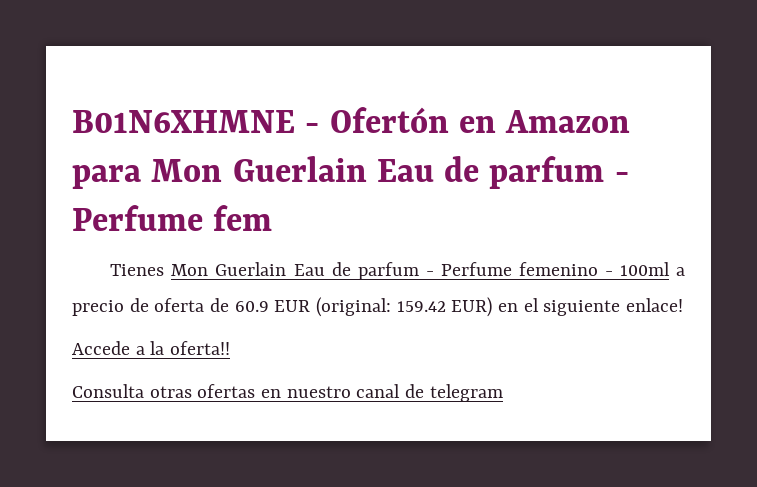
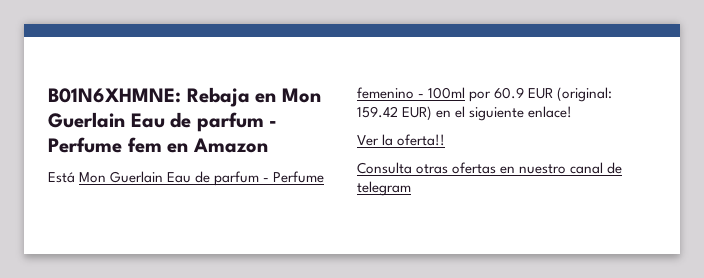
- B01N6XHMNE - Ofertón en Amazon para Mon Guerlain Eau de parfum - Perfume fem
- Tienes Mon Guerlain Eau de parfum - Perfume femenino - 100ml a precio de oferta de 60.9 EUR (original: 159.42 EUR) en el siguiente enlace!
+ B01N6XHMNE: Rebaja en Mon Guerlain Eau de parfum - Perfume fem en Amazon
+ Está Mon Guerlain Eau de parfum - Perfume femenino - 100ml por 60.9 EUR (original: 159.42 EUR) en el siguiente enlace!
- Accede a la oferta!!
+ Ver la oferta!!

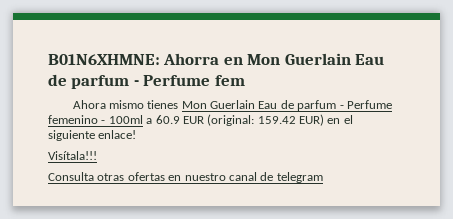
- B01N6XHMNE: Rebaja en Mon Guerlain Eau de parfum - Perfume fem en Amazon
- Está Mon Guerlain Eau de parfum - Perfume femenino - 100ml por 60.9 EUR (original: 159.42 EUR) en el siguiente enlace!
+ B01N6XHMNE: Ahorra en Mon Guerlain Eau de parfum - Perfume fem
+ Ahora mismo tienes Mon Guerlain Eau de parfum - Perfume femenino - 100ml a 60.9 EUR (original: 159.42 EUR) en el siguiente enlace!
- Ver la oferta!!
+ Visítala!!!

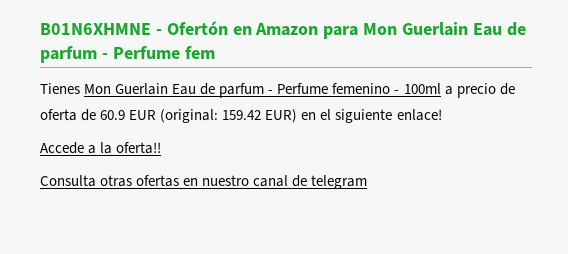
- B01N6XHMNE: Ahorra en Mon Guerlain Eau de parfum - Perfume fem
+ B01N6XHMNE - Ofertón en Amazon para Mon Guerlain Eau de parfum - Perfume fem
- Ahora mismo tienes Mon Guerlain Eau de parfum - Perfume femenino - 100ml a 60.9 EUR (original: 159.42 EUR) en el siguiente enlace!
+ Tienes Mon Guerlain Eau de parfum - Perfume femenino - 100ml a precio de oferta de 60.9 EUR (original: 159.42 EUR) en el siguiente enlace!
- Visítala!!!
+ Accede a la oferta!!

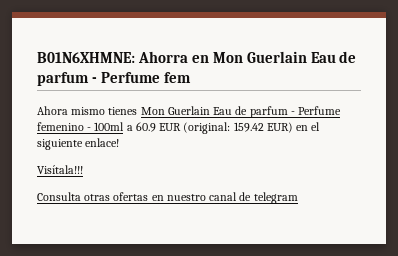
- B01N6XHMNE - Ofertón en Amazon para Mon Guerlain Eau de parfum - Perfume fem
+ B01N6XHMNE: Ahorra en Mon Guerlain Eau de parfum - Perfume fem
- Tienes Mon Guerlain Eau de parfum - Perfume femenino - 100ml a precio de oferta de 60.9 EUR (original: 159.42 EUR) en el siguiente enlace!
+ Ahora mismo tienes Mon Guerlain Eau de parfum - Perfume femenino - 100ml a 60.9 EUR (original: 159.42 EUR) en el siguiente enlace!
- Accede a la oferta!!
+ Visítala!!!

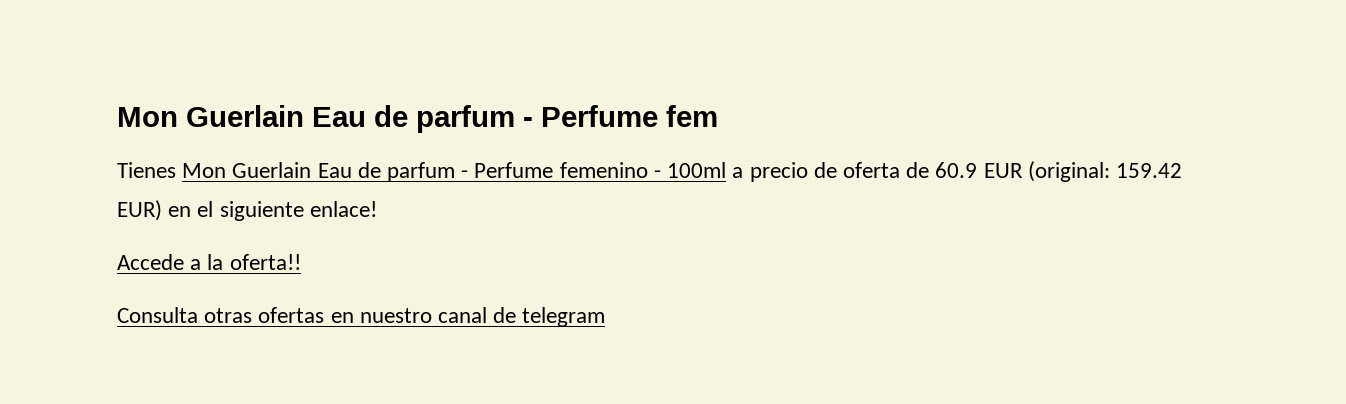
- B01N6XHMNE: Ahorra en Mon Guerlain Eau de parfum - Perfume fem
+ Mon Guerlain Eau de parfum - Perfume fem
- Ahora mismo tienes Mon Guerlain Eau de parfum - Perfume femenino - 100ml a 60.9 EUR (original: 159.42 EUR) en el siguiente enlace!
+ Tienes Mon Guerlain Eau de parfum - Perfume femenino - 100ml a precio de oferta de 60.9 EUR (original: 159.42 EUR) en el siguiente enlace!
- Visítala!!!
+ Accede a la oferta!!

